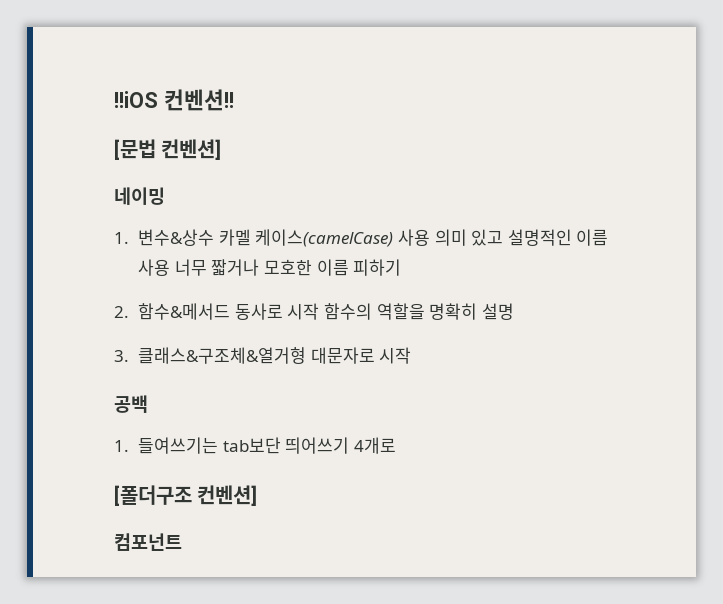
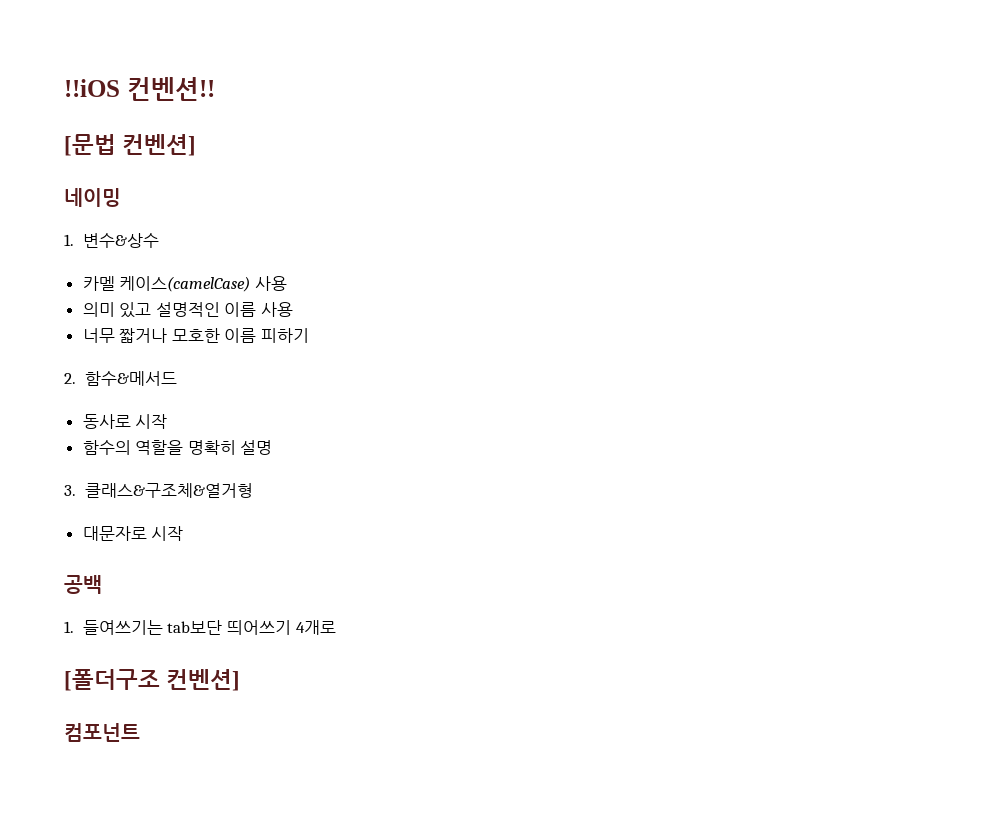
- 1. 변수&상수 카멜 케이스(camelCase) 사용 의미 있고 설명적인 이름 사용 너무 짧거나 모호한 이름 피하기
+ 1. 변수&상수
+ 카멜 케이스(camelCase) 사용
+ 의미 있고 설명적인 이름 사용
+ 너무 짧거나 모호한 이름 피하기
- 2. 함수&메서드 동사로 시작 함수의 역할을 명확히 설명
+ 2. 함수&메서드
+ 동사로 시작
+ 함수의 역할을 명확히 설명
- 3. 클래스&구조체&열거형 대문자로 시작
+ 3. 클래스&구조체&열거형
+ 대문자로 시작

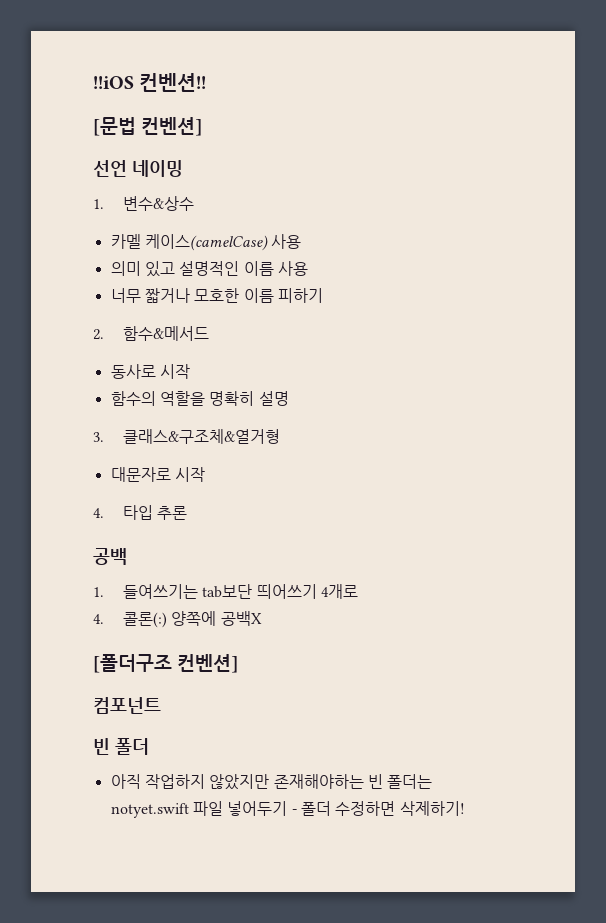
- 네이밍
+ 선언 네이밍
+ 4. 타입 추론
+ 4. 콜론(:) 양쪽에 공백X
+ 빈 폴더
+ 아직 작업하지 않았지만 존재해야하는 빈 폴더는 notyet.swift 파일 넣어두기 - 폴더 수정하면 삭제하기!

